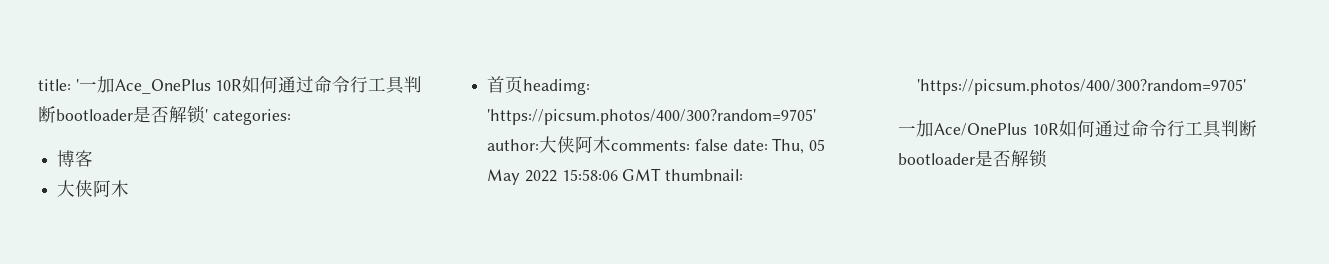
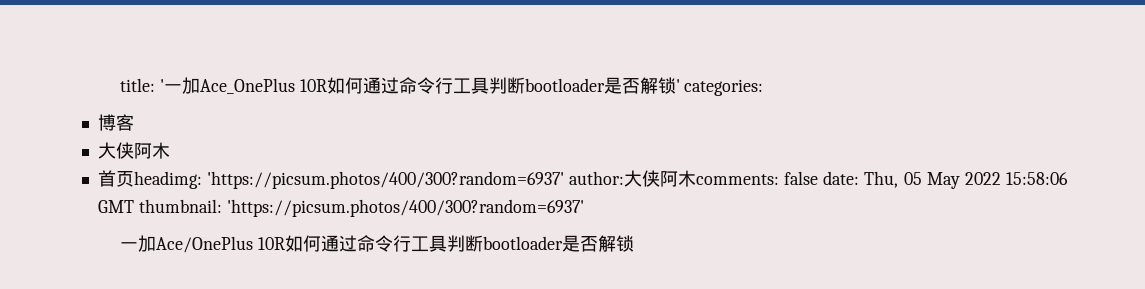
- 首页headimg: 'https://picsum.photos/400/300?random=9705' author:大侠阿木comments: false date: Thu, 05 May 2022 15:58:06 GMT thumbnail: 'https://picsum.photos/400/300?random=9705'
+ 首页headimg: 'https://picsum.photos/400/300?random=6937' author:大侠阿木comments: false date: Thu, 05 May 2022 15:58:06 GMT thumbnail: 'https://picsum.photos/400/300?random=6937'

